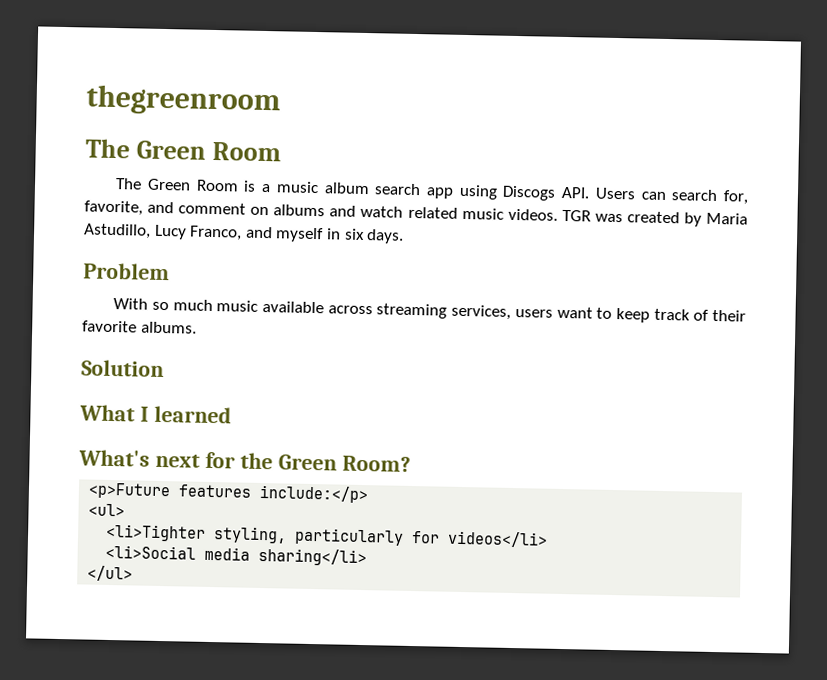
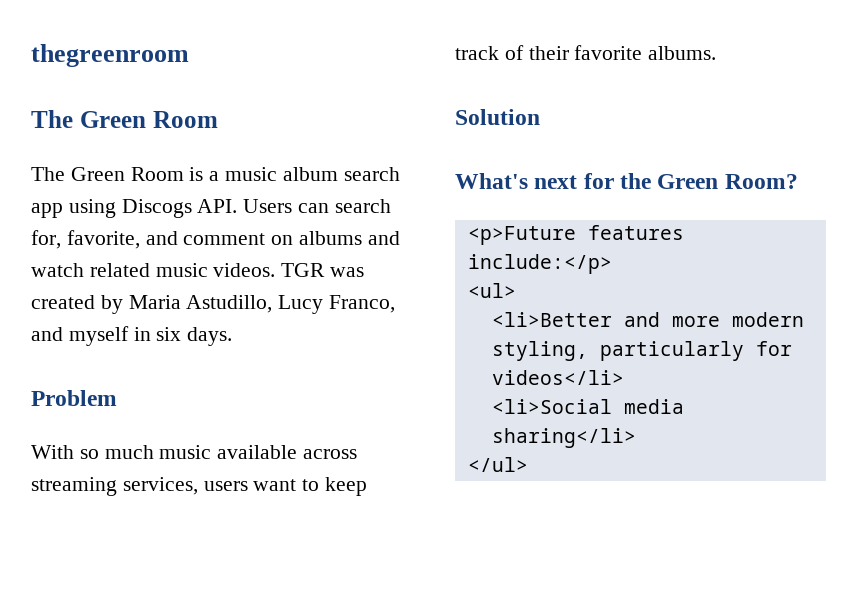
- What I learned
- <li>Tighter styling, particularly for videos</li>
+ <li>Better and more modern styling, particularly for videos</li>

